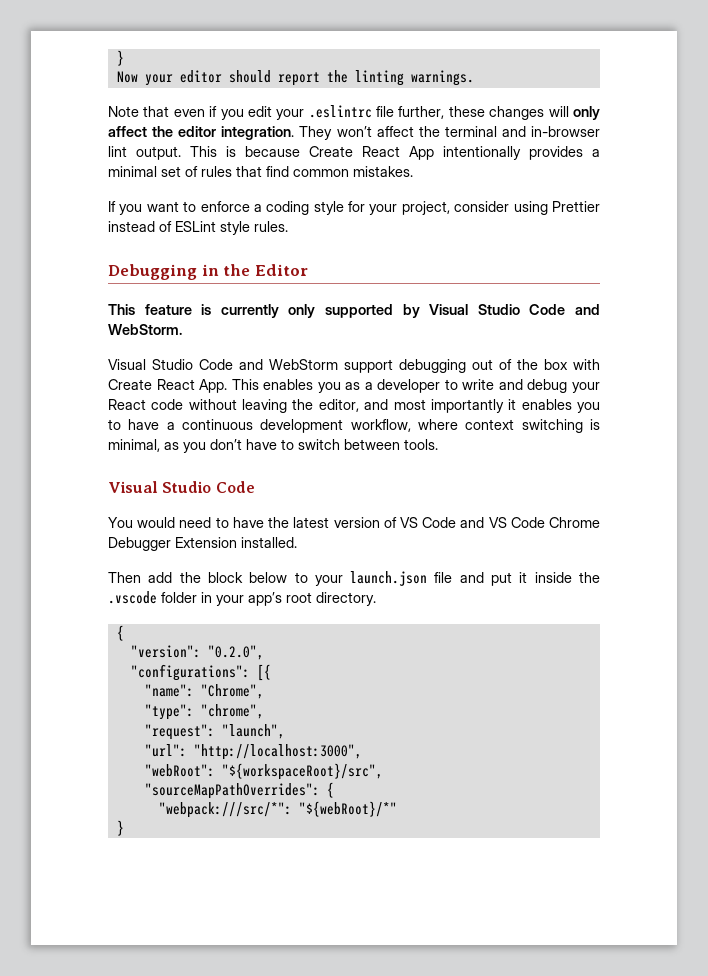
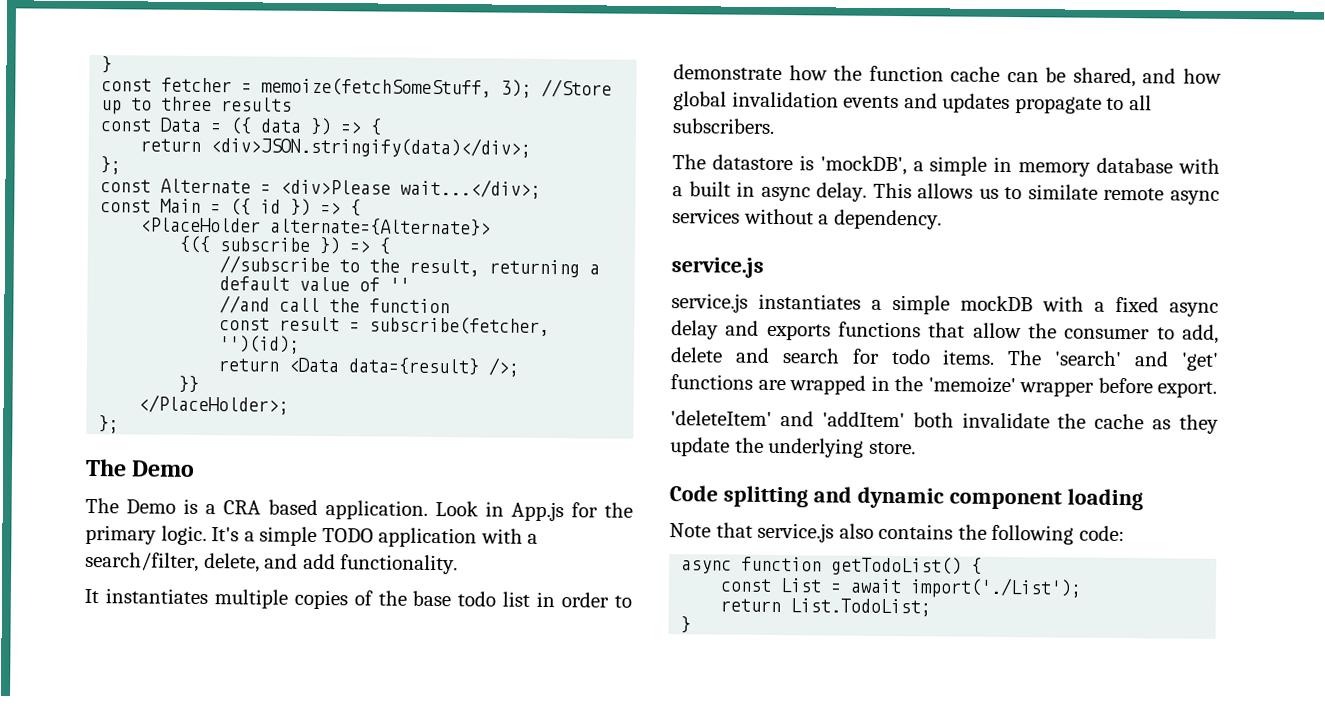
- Now your editor should report the linting warnings.
- Note that even if you edit your .eslintrc file further, these changes will only affect the editor integration. They won’t affect the terminal and in-browser lint output. This is because Create React App intentionally provides a minimal set of rules that find common mistakes.
- If you want to enforce a coding style for your project, consider using Prettier instead of ESLint style rules.
- Debugging in the Editor
- This feature is currently only supported by Visual Studio Code and WebStorm.
- Visual Studio Code and WebStorm support debugging out of the box with Create React App. This enables you as a developer to write and debug your React code without leaving the editor, and most importantly it enables you to have a continuous development workflow, where context switching is minimal, as you don’t have to switch between tools.
- Visual Studio Code
- You would need to have the latest version of VS Code and VS Code Chrome Debugger Extension installed.
- Then add the block below to your launch.json file and put it inside the .vscode folder in your app’s root directory.
- {
- "version": "0.2.0",
- "configurations": [{
- "name": "Chrome",
- "type": "chrome",
- "request": "launch",
- "url": "http://localhost:3000",
- "webRoot": "${workspaceRoot}/src",
- "sourceMapPathOverrides": {
- "webpack:///src/*": "${webRoot}/*"
+ const fetcher = memoize(fetchSomeStuff, 3); //Store up to three results
+ const Data = ({ data }) => {
+ return <div>JSON.stringify(data)</div>;
+ };
+ const Alternate = <div>Please wait...</div>;
+ const Main = ({ id }) => {
+ <PlaceHolder alternate={Alternate}>
+ {({ subscribe }) => {
+ //subscribe to the result, returning a default value of ''
+ //and call the function
+ const result = subscribe(fetcher, '')(id);
+ return <Data data={result} />;
+ }}
+ </PlaceHolder>;
+ };
+ The Demo
+ The Demo is a CRA based application. Look in App.js for the primary logic. It's a simple TODO application with a search/filter, delete, and add functionality.
+ It instantiates multiple copies of the base todo list in order to demonstrate how the function cache can be shared, and how global invalidation events and updates propagate to all subscribers.
+ The datastore is 'mockDB', a simple in memory database with a built in async delay. This allows us to similate remote async services without a dependency.
+ service.js
+ service.js instantiates a simple mockDB with a fixed async delay and exports functions that allow the consumer to add, delete and search for todo items. The 'search' and 'get' functions are wrapped in the 'memoize' wrapper before export.
+ 'deleteItem' and 'addItem' both invalidate the cache as they update the underlying store.
+ Code splitting and dynamic component loading
+ Note that service.js also contains the following code:
+ async function getTodoList() {
+ const List = await import('./List');
+ return List.TodoList;

